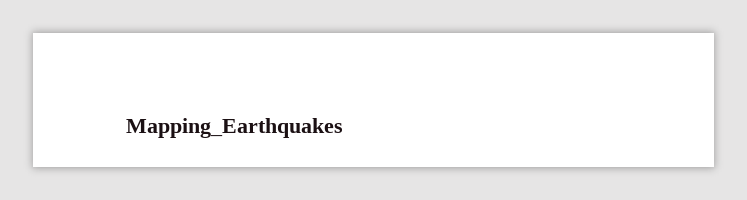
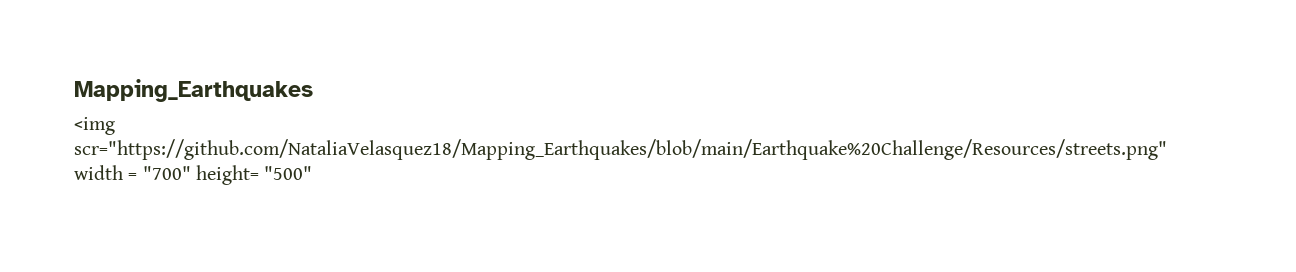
+ <img scr="https://github.com/NataliaVelasquez18/Mapping_Earthquakes/blob/main/Earthquake%20Challenge/Resources/streets.png" width = "700" height= "500"

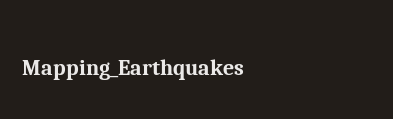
- <img scr="https://github.com/NataliaVelasquez18/Mapping_Earthquakes/blob/main/Earthquake%20Challenge/Resources/streets.png" width = "700" height= "500"

